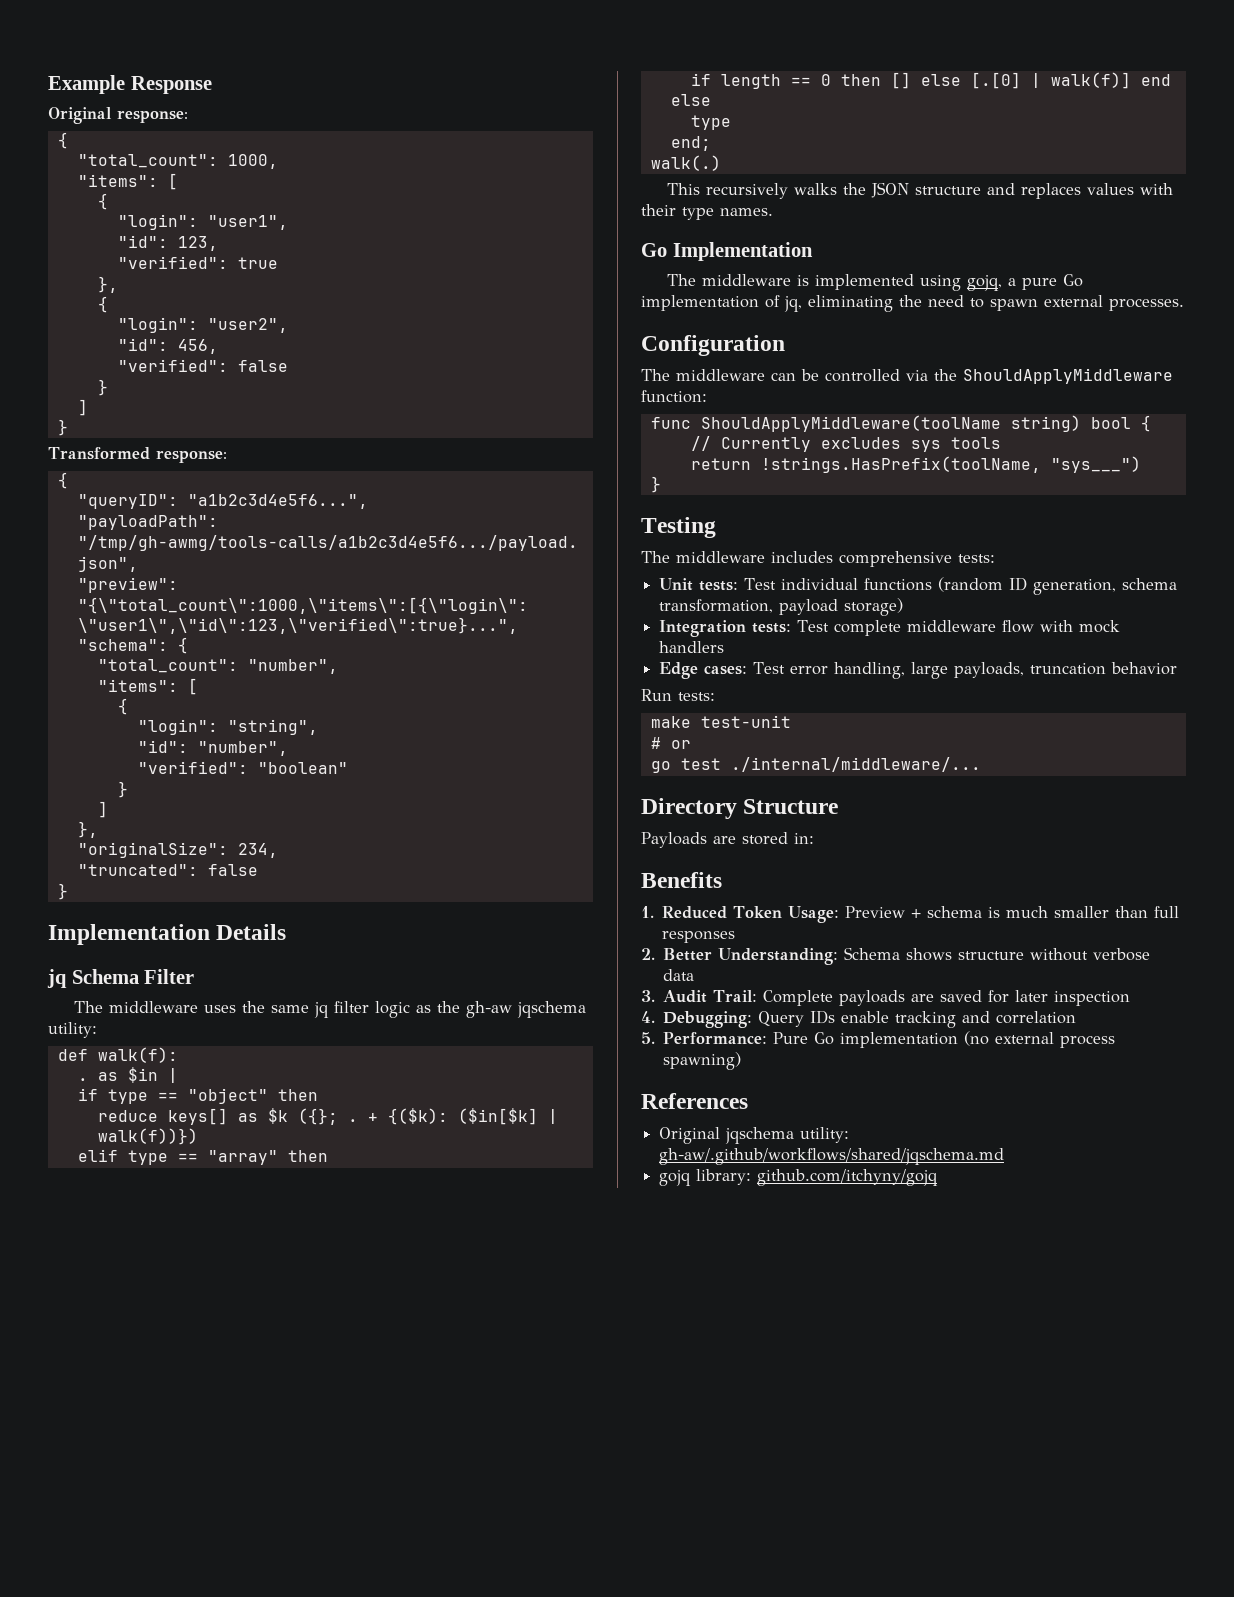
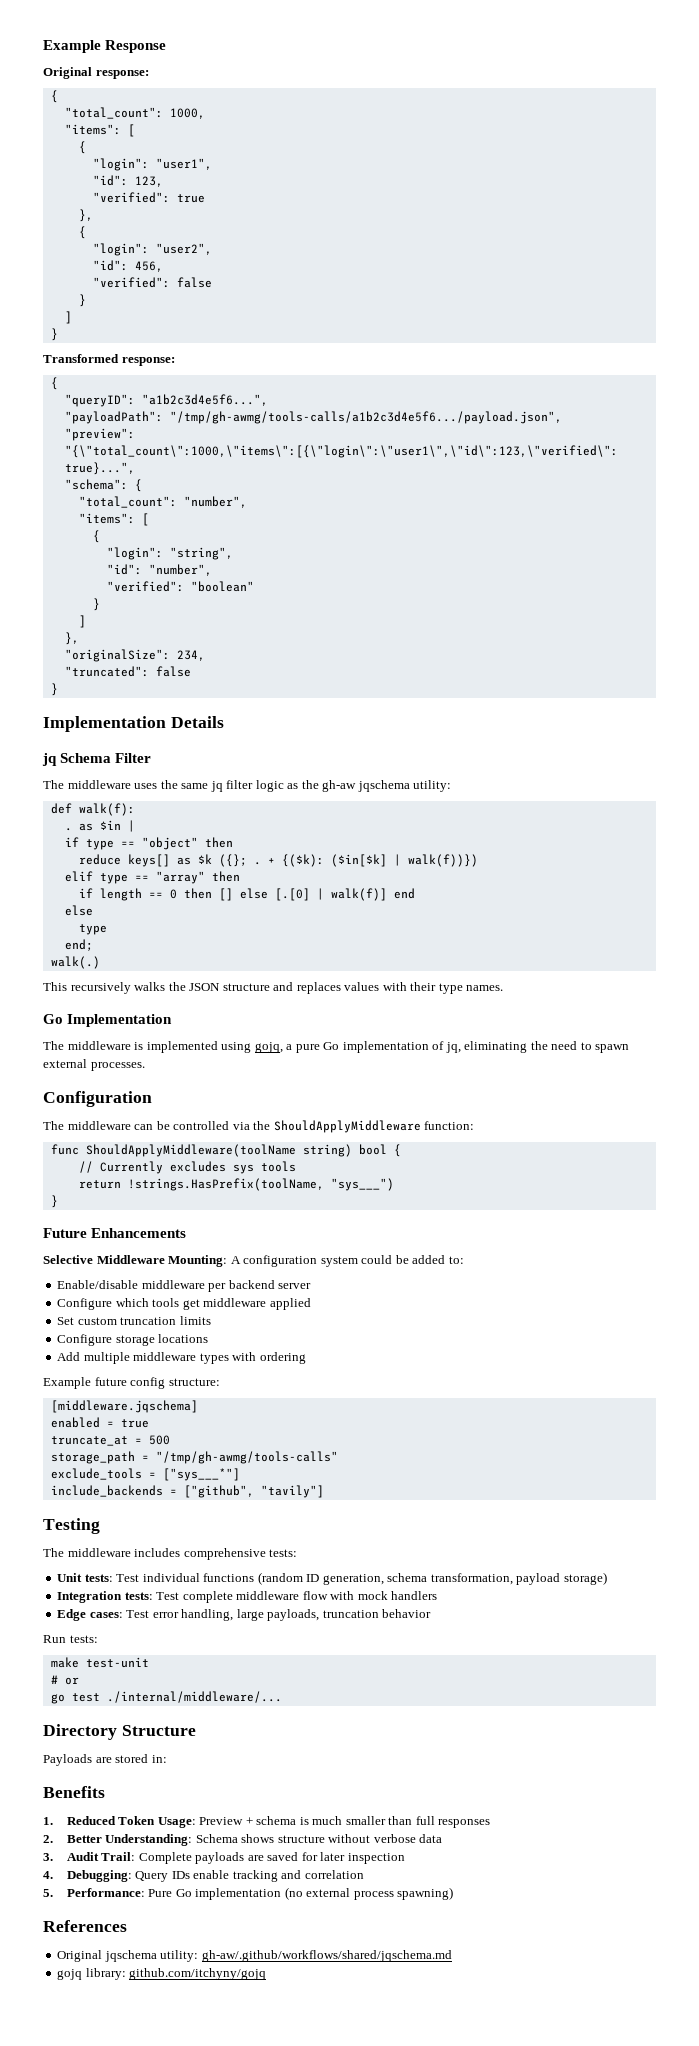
+ Future Enhancements
+ Selective Middleware Mounting: A configuration system could be added to:
+ Enable/disable middleware per backend server
+ Configure which tools get middleware applied
+ Set custom truncation limits
+ Configure storage locations
+ Add multiple middleware types with ordering
+ Example future config structure:
+ [middleware.jqschema]
+ enabled = true
+ truncate_at = 500
+ storage_path = "/tmp/gh-awmg/tools-calls"
+ exclude_tools = ["sys___*"]
+ include_backends = ["github", "tavily"]

